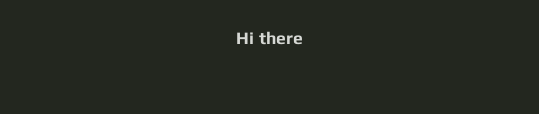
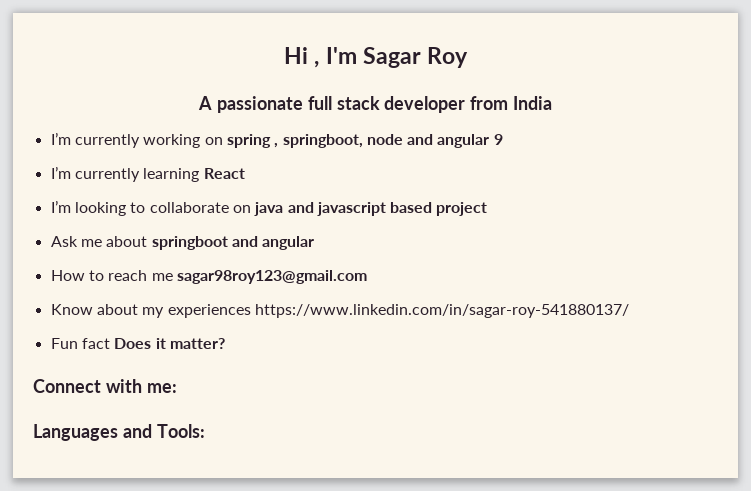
- Hi there
+ Hi , I'm Sagar Roy
+ A passionate full stack developer from India
+ I’m currently working on spring , springboot, node and angular 9
+ I’m currently learning React
+ I’m looking to collaborate on java and javascript based project
+ Ask me about springboot and angular
+ How to reach me sagar98roy123@gmail.com
+ Know about my experiences https://www.linkedin.com/in/sagar-roy-541880137/
+ Fun fact Does it matter?
+ Connect with me:
+ Languages and Tools:

